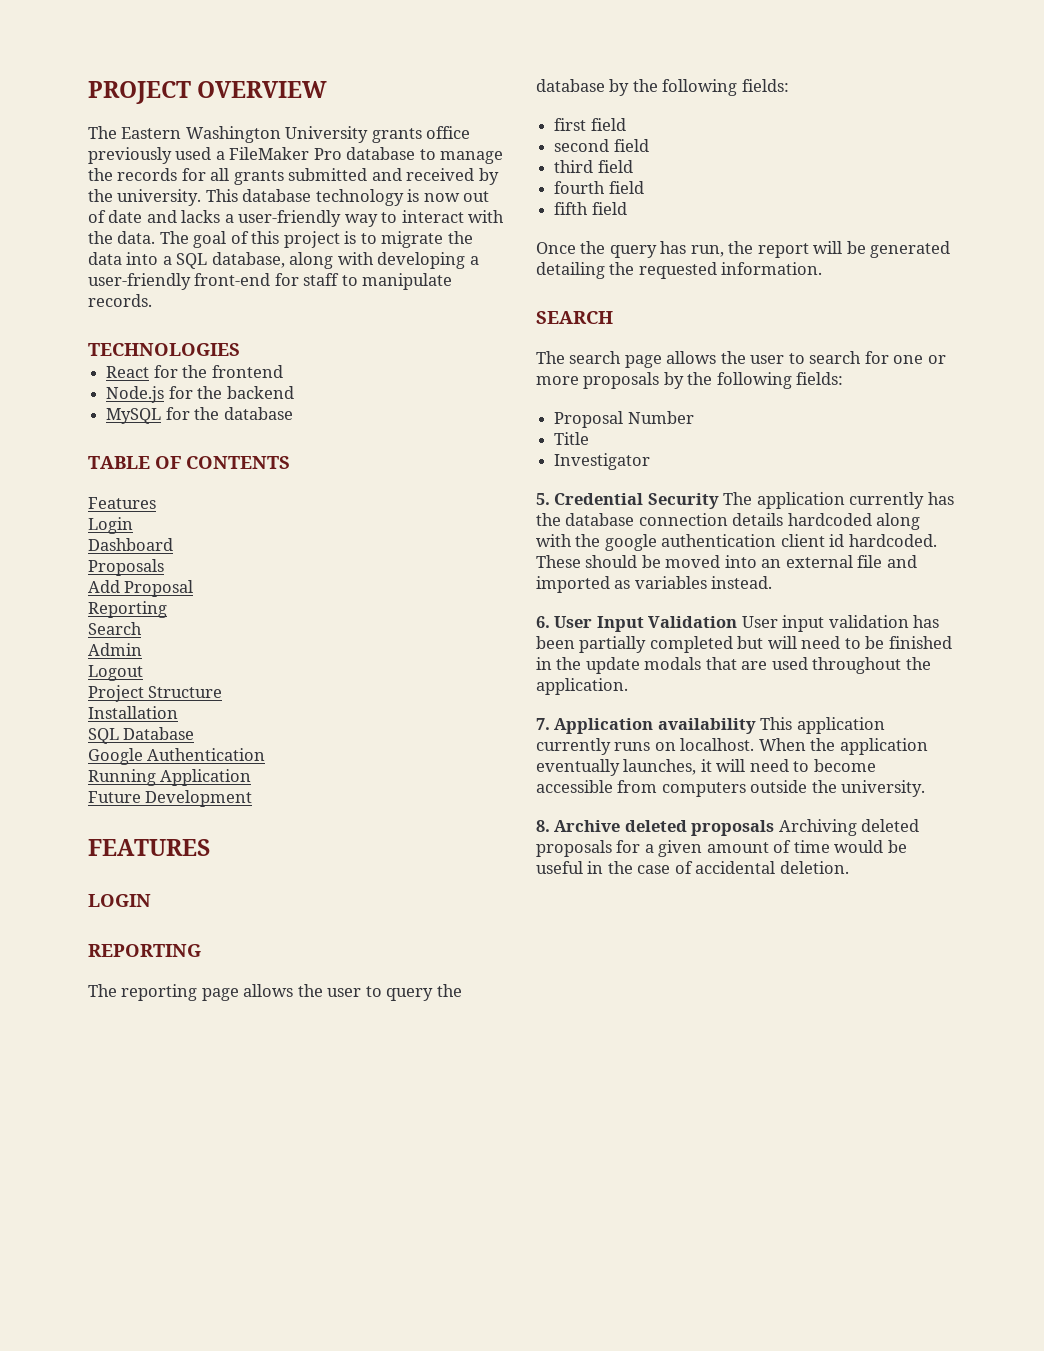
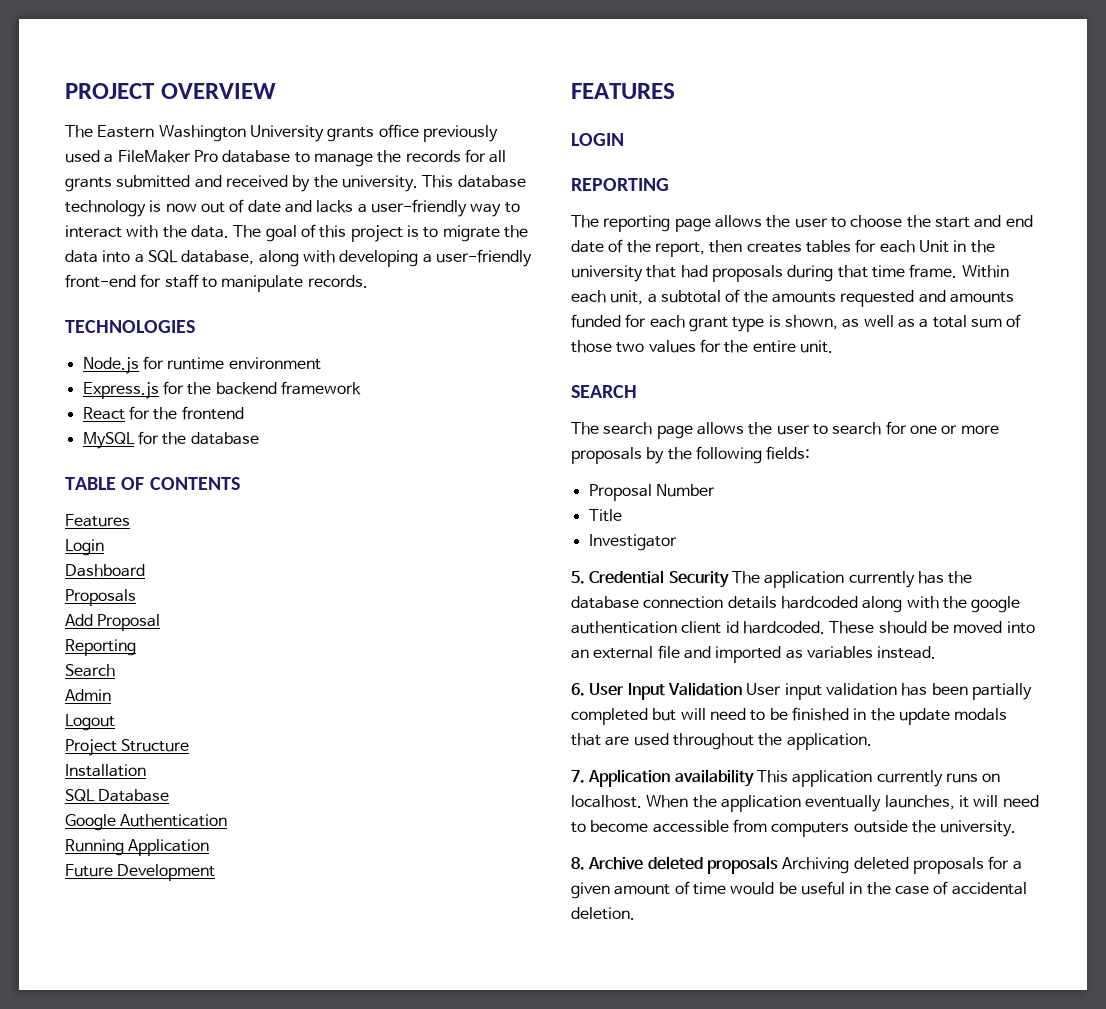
+ Node.js for runtime environment
+ Express.js for the backend framework
- Node.js for the backend
- The reporting page allows the user to query the database by the following fields:
- first field
- second field
- third field
- fourth field
- fifth field
- Once the query has run, the report will be generated detailing the requested information.
+ The reporting page allows the user to choose the start and end date of the report, then creates tables for each Unit in the university that had proposals during that time frame. Within each unit, a subtotal of the amounts requested and amounts funded for each grant type is shown, as well as a total sum of those two values for the entire unit.

